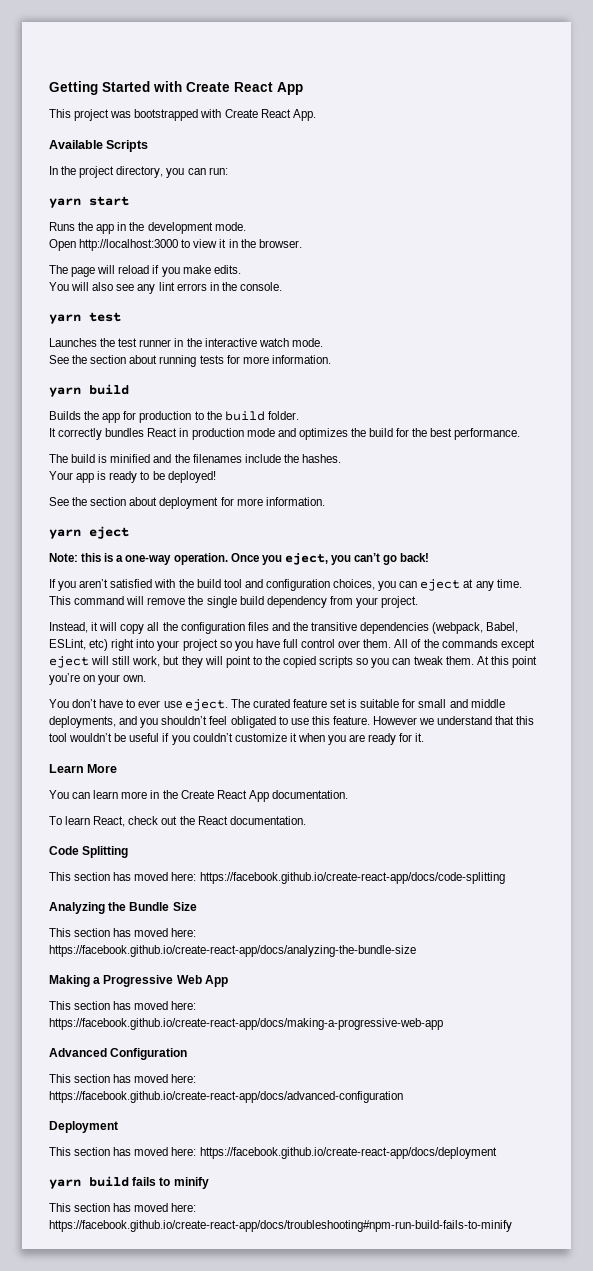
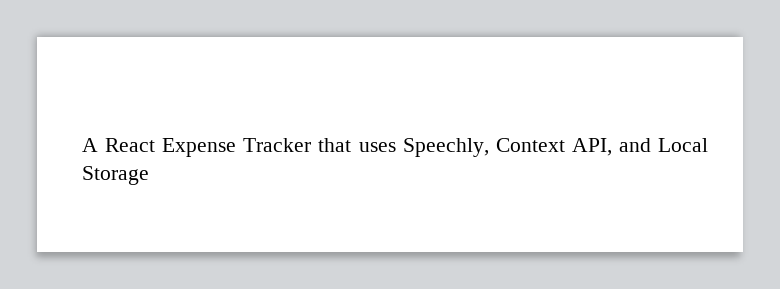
- Getting Started with Create React App
- This project was bootstrapped with Create React App.
- Available Scripts
- In the project directory, you can run:
- yarn start
- Runs the app in the development mode.
- Open http://localhost:3000 to view it in the browser.
- The page will reload if you make edits.
- You will also see any lint errors in the console.
- yarn test
- Launches the test runner in the interactive watch mode.
- See the section about running tests for more information.
- yarn build
- Builds the app for production to the build folder.
- It correctly bundles React in production mode and optimizes the build for the best performance.
- The build is minified and the filenames include the hashes.
- Your app is ready to be deployed!
- See the section about deployment for more information.
- yarn eject
- Note: this is a one-way operation. Once you eject, you can’t go back!
- If you aren’t satisfied with the build tool and configuration choices, you can eject at any time. This command will remove the single build dependency from your project.
- Instead, it will copy all the configuration files and the transitive dependencies (webpack, Babel, ESLint, etc) right into your project so you have full control over them. All of the commands except eject will still work, but they will point to the copied scripts so you can tweak them. At this point you’re on your own.
- You don’t have to ever use eject. The curated feature set is suitable for small and middle deployments, and you shouldn’t feel obligated to use this feature. However we understand that this tool wouldn’t be useful if you couldn’t customize it when you are ready for it.
- Learn More
- You can learn more in the Create React App documentation.
- To learn React, check out the React documentation.
- Code Splitting
- This section has moved here: https://facebook.github.io/create-react-app/docs/code-splitting
- Analyzing the Bundle Size
- This section has moved here: https://facebook.github.io/create-react-app/docs/analyzing-the-bundle-size
- Making a Progressive Web App
- This section has moved here: https://facebook.github.io/create-react-app/docs/making-a-progressive-web-app
- Advanced Configuration
- This section has moved here: https://facebook.github.io/create-react-app/docs/advanced-configuration
- Deployment
- This section has moved here: https://facebook.github.io/create-react-app/docs/deployment
- yarn build fails to minify
- This section has moved here: https://facebook.github.io/create-react-app/docs/troubleshooting#npm-run-build-fails-to-minify
+ A React Expense Tracker that uses Speechly, Context API, and Local Storage

